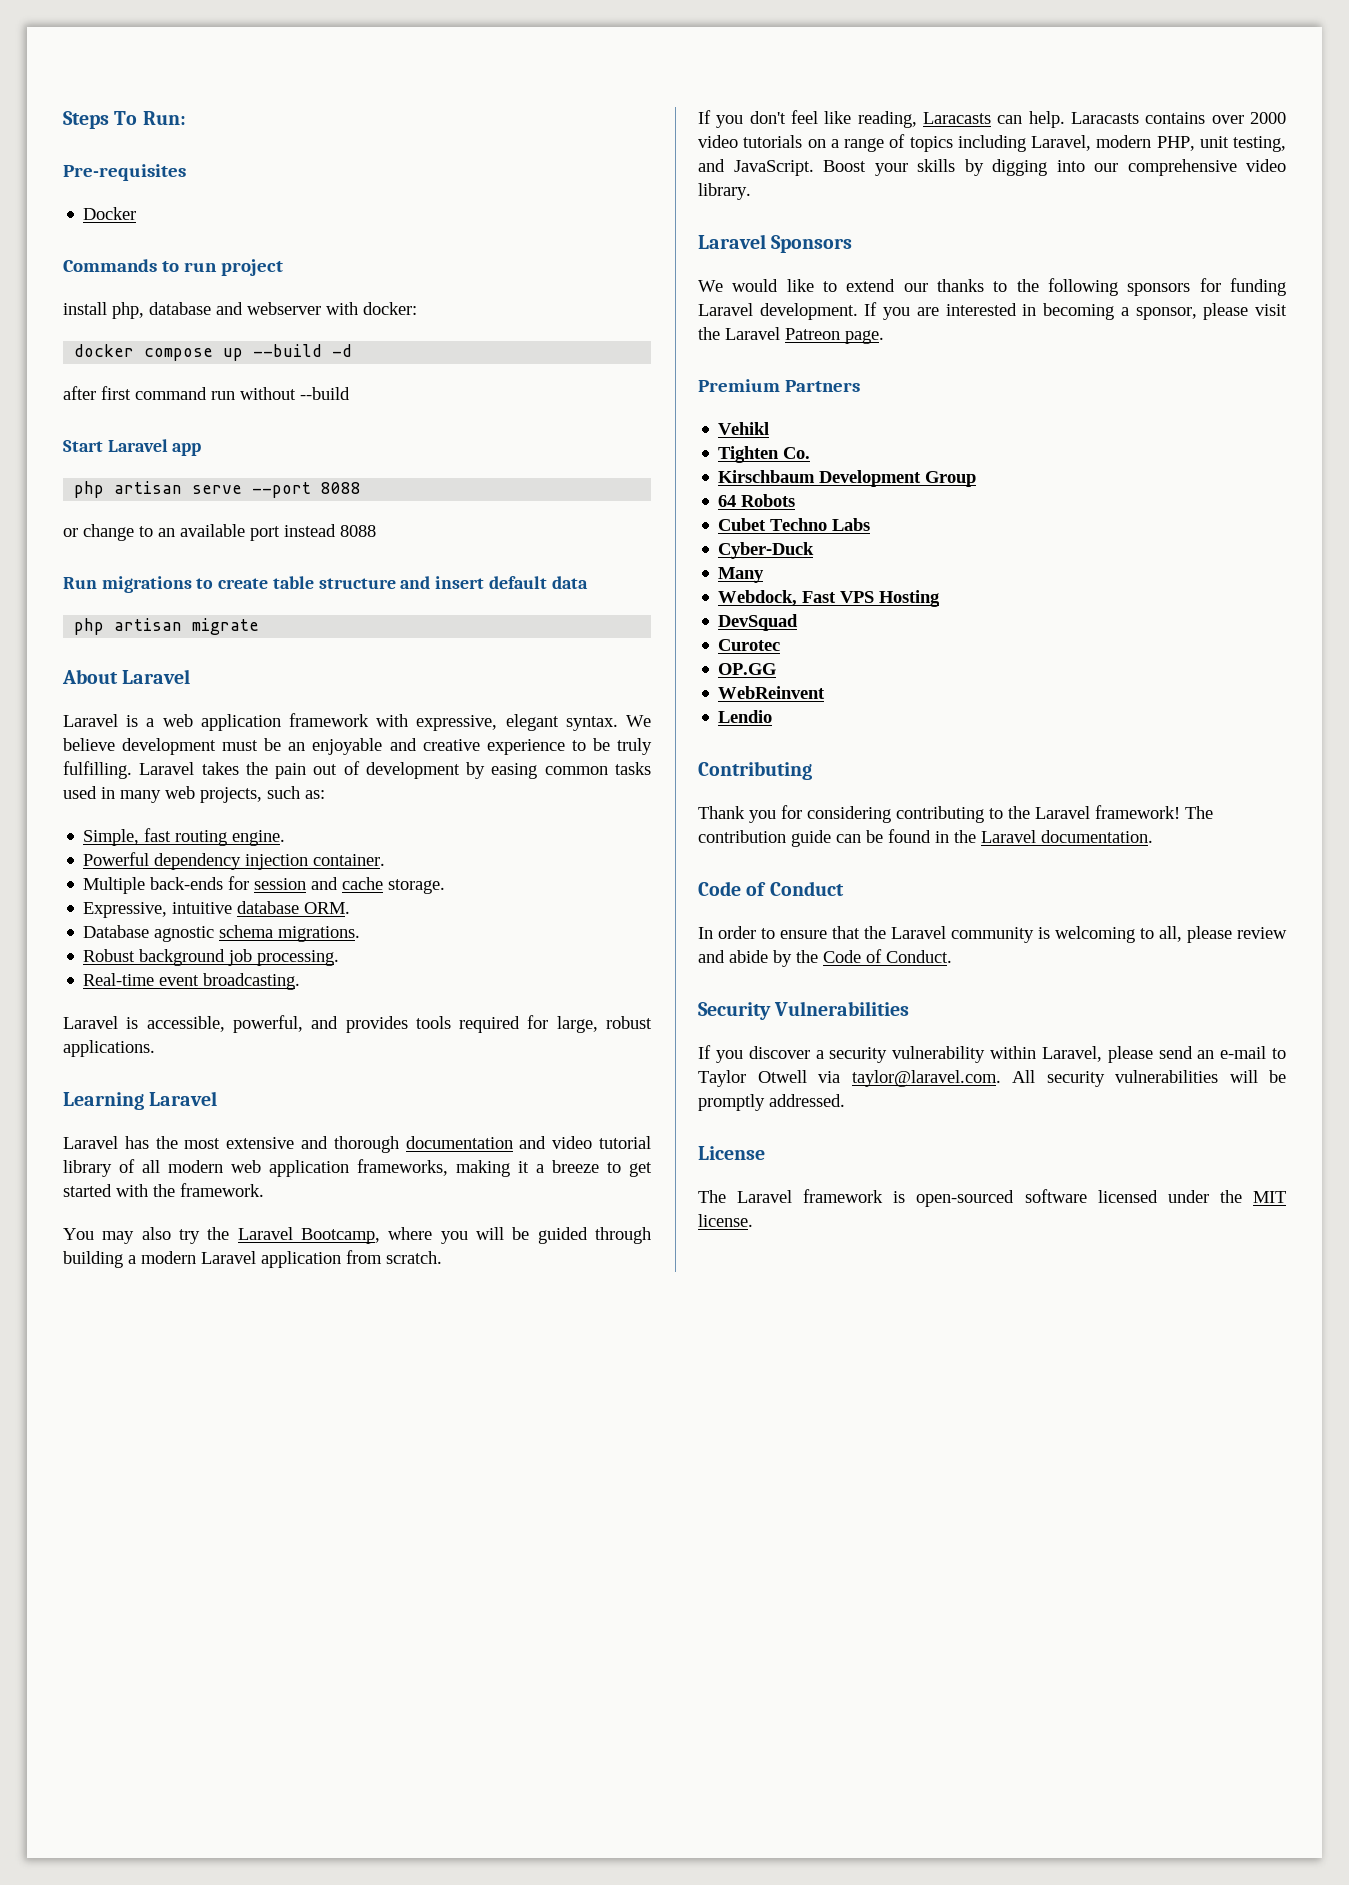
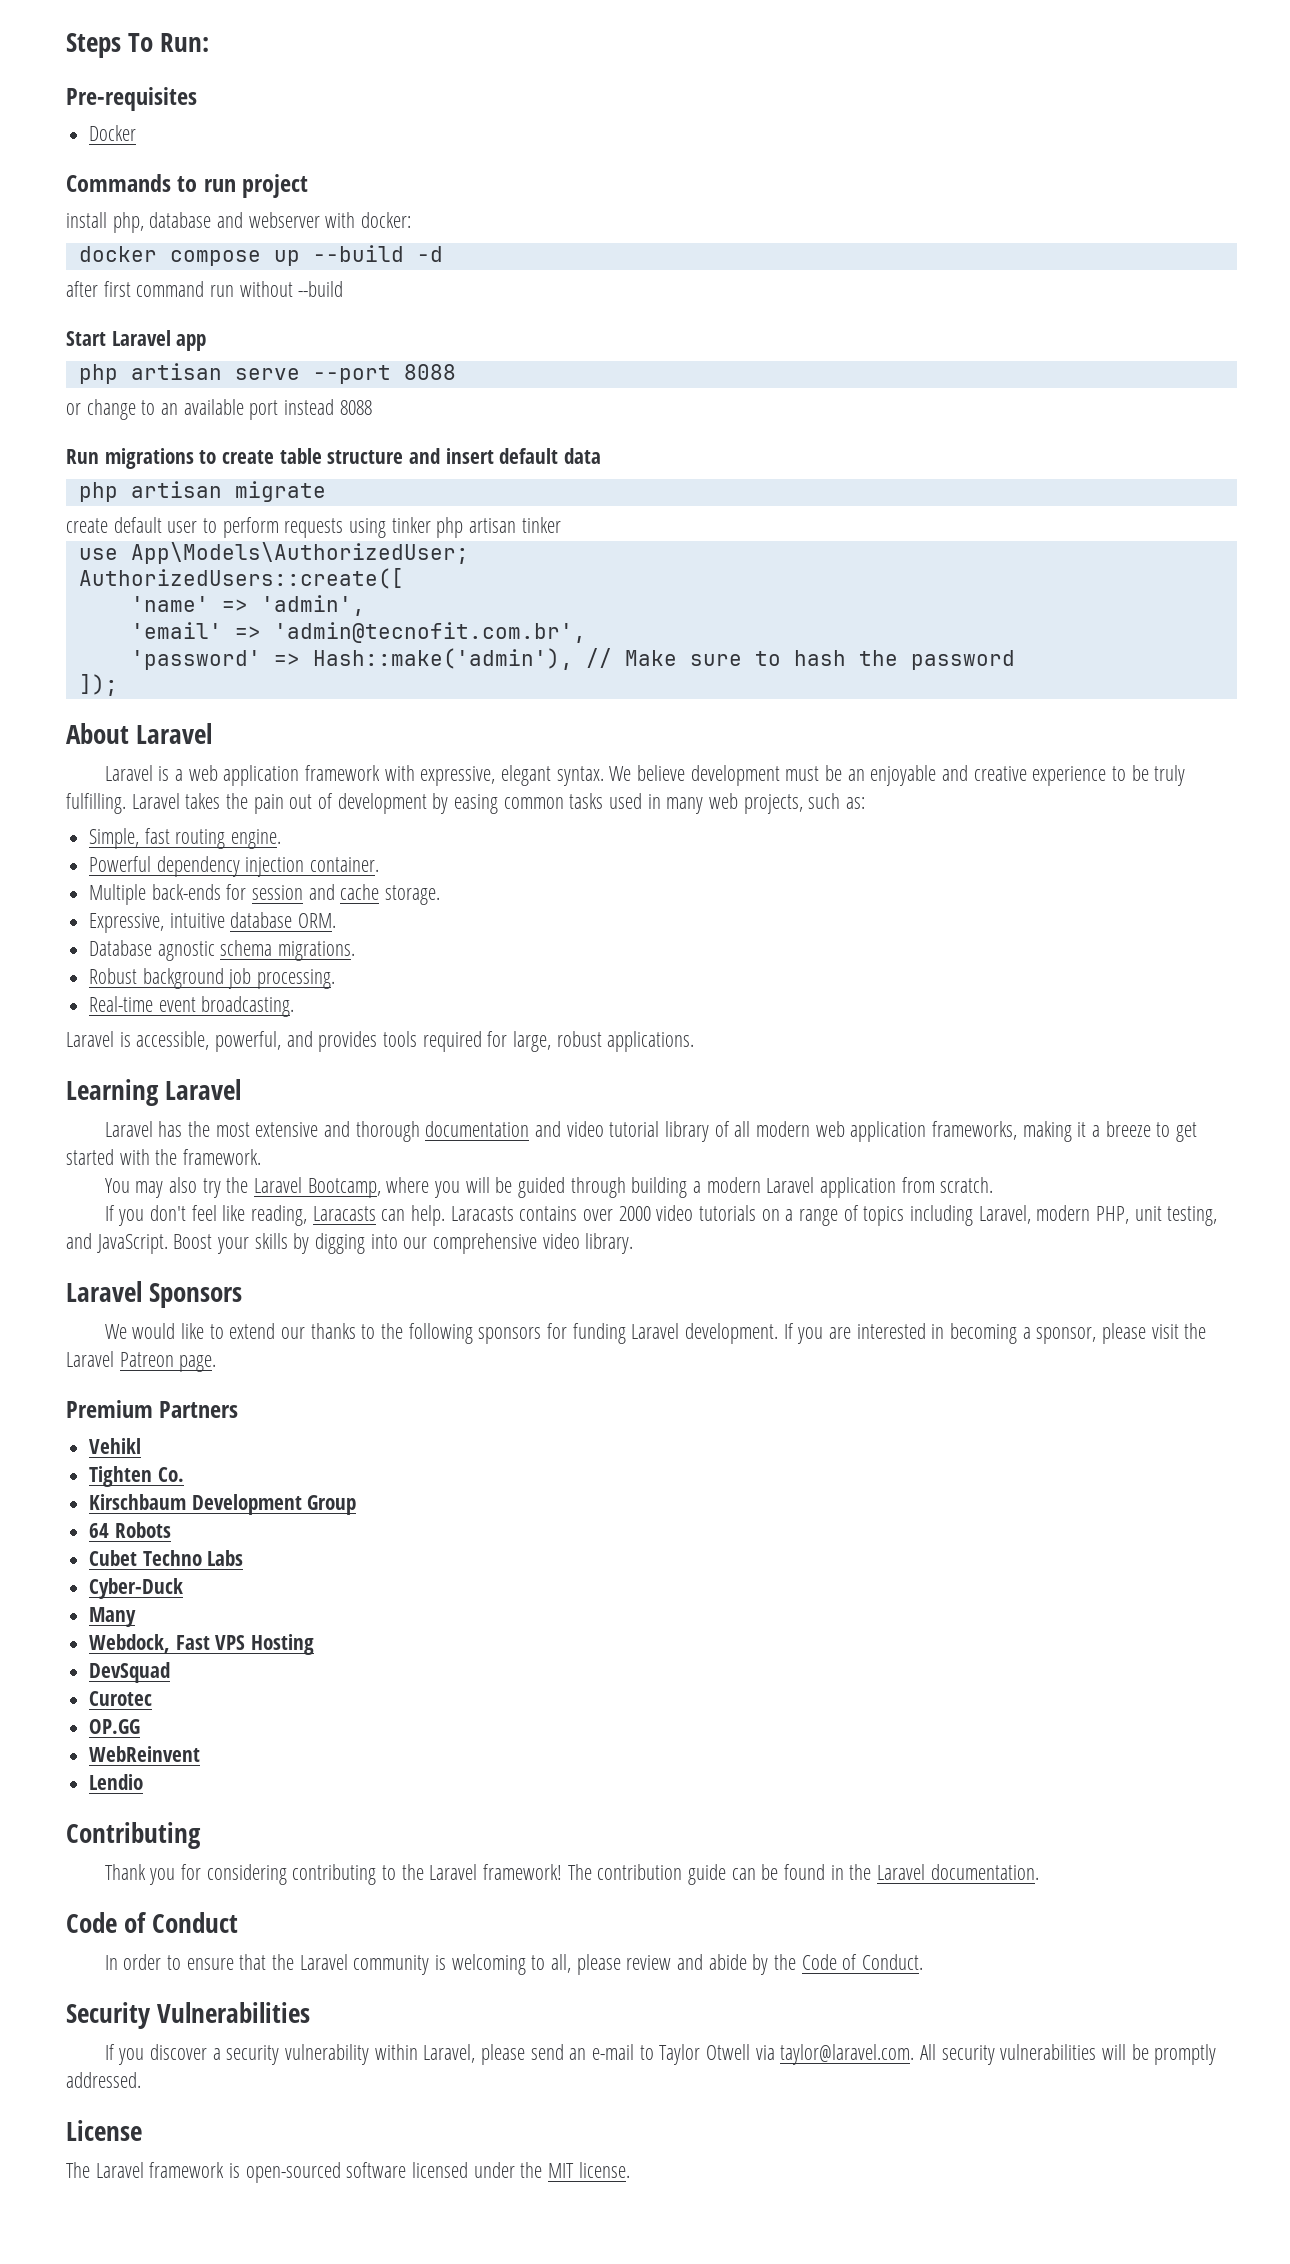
+ create default user to perform requests using tinker php artisan tinker
+ use App\Models\AuthorizedUser;
+ AuthorizedUsers::create([
+ 'name' => 'admin',
+ 'email' => 'admin@tecnofit.com.br',
+ 'password' => Hash::make('admin'), // Make sure to hash the password
+ ]);

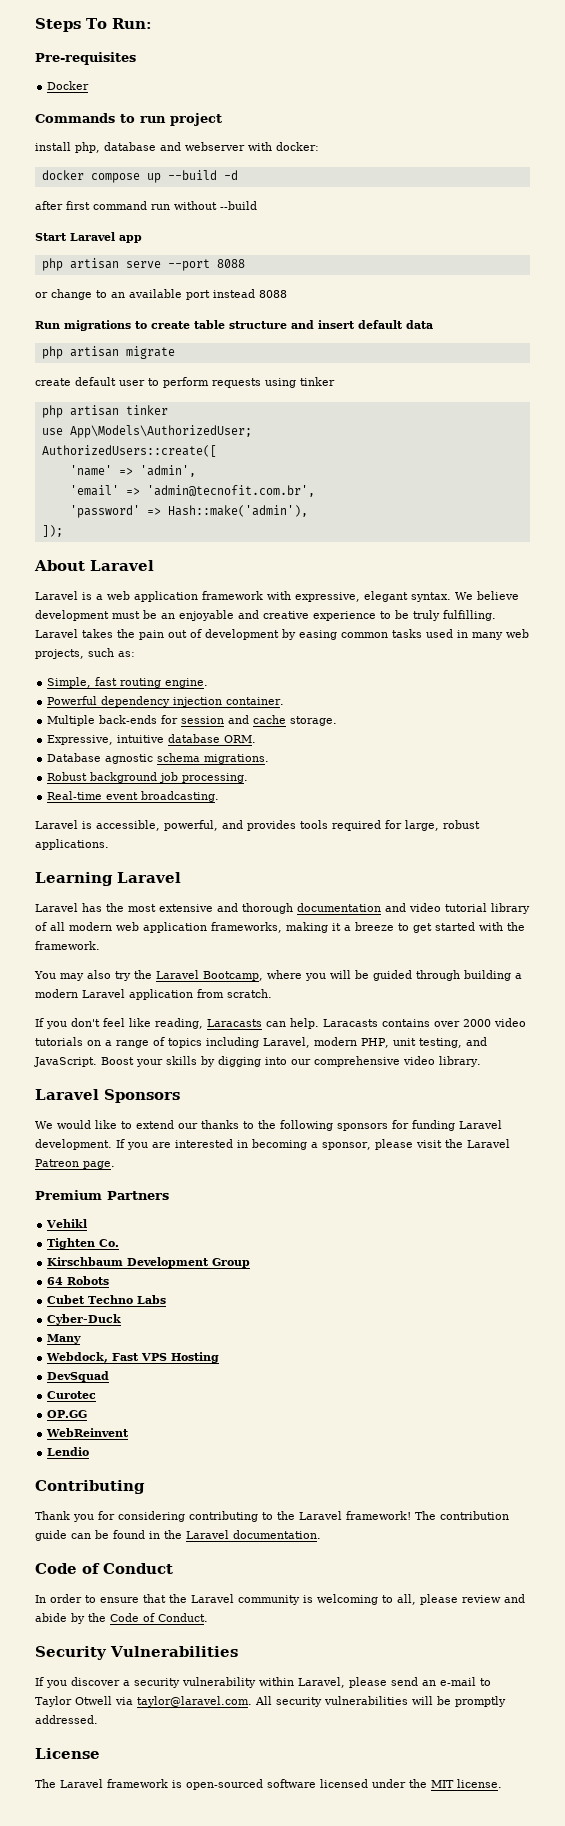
- create default user to perform requests using tinker php artisan tinker
+ create default user to perform requests using tinker
+ php artisan tinker
- 'password' => Hash::make('admin'), // Make sure to hash the password
+ 'password' => Hash::make('admin'),

